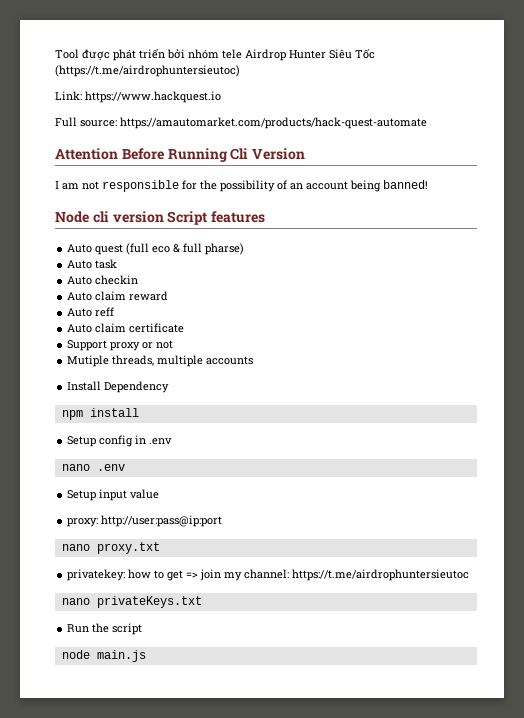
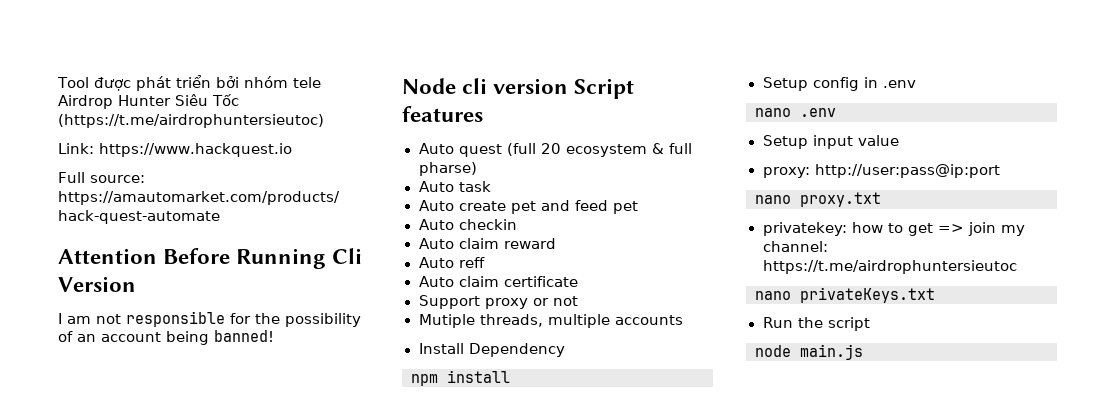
- Auto quest (full eco & full pharse)
+ Auto quest (full 20 ecosystem & full pharse)
+ Auto create pet and feed pet

